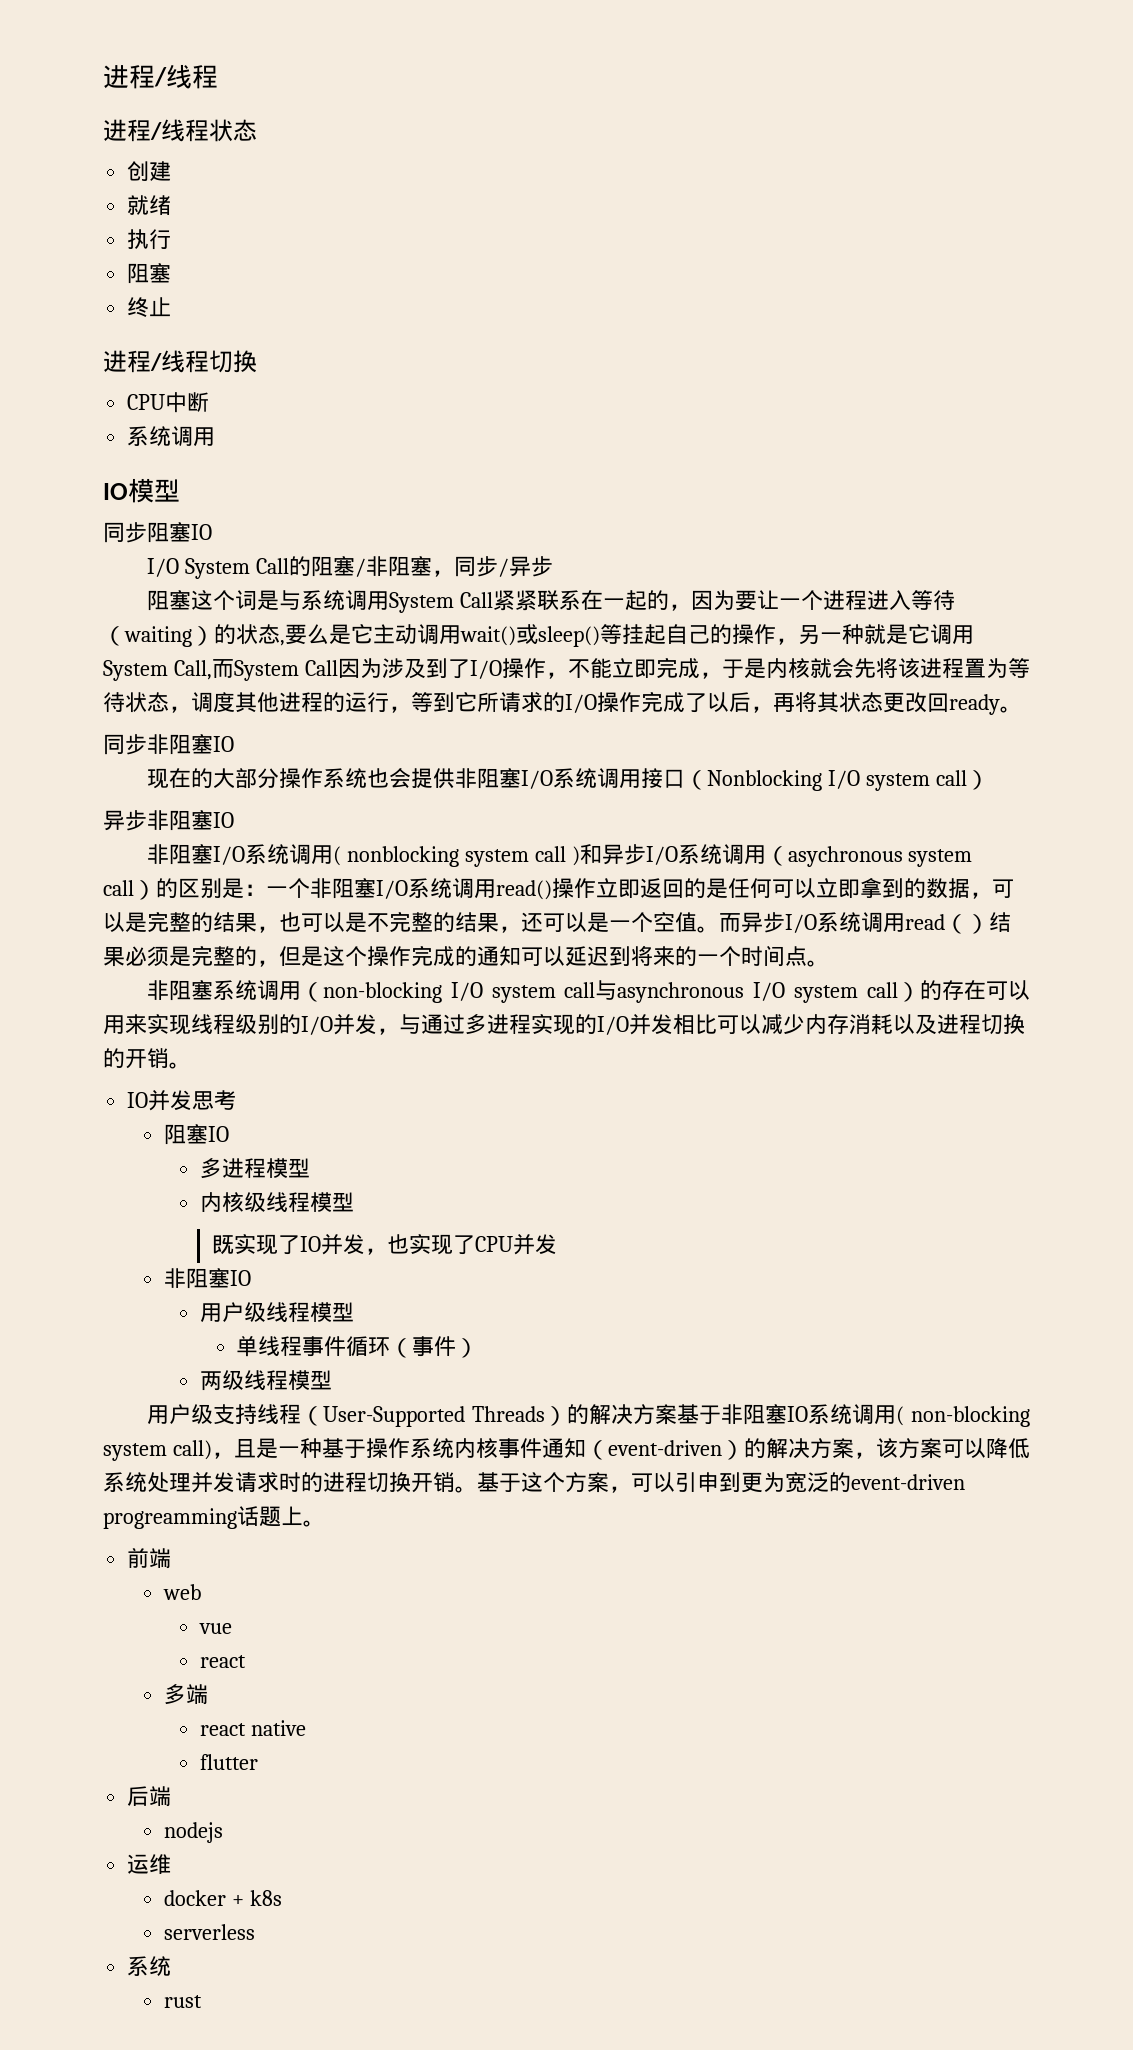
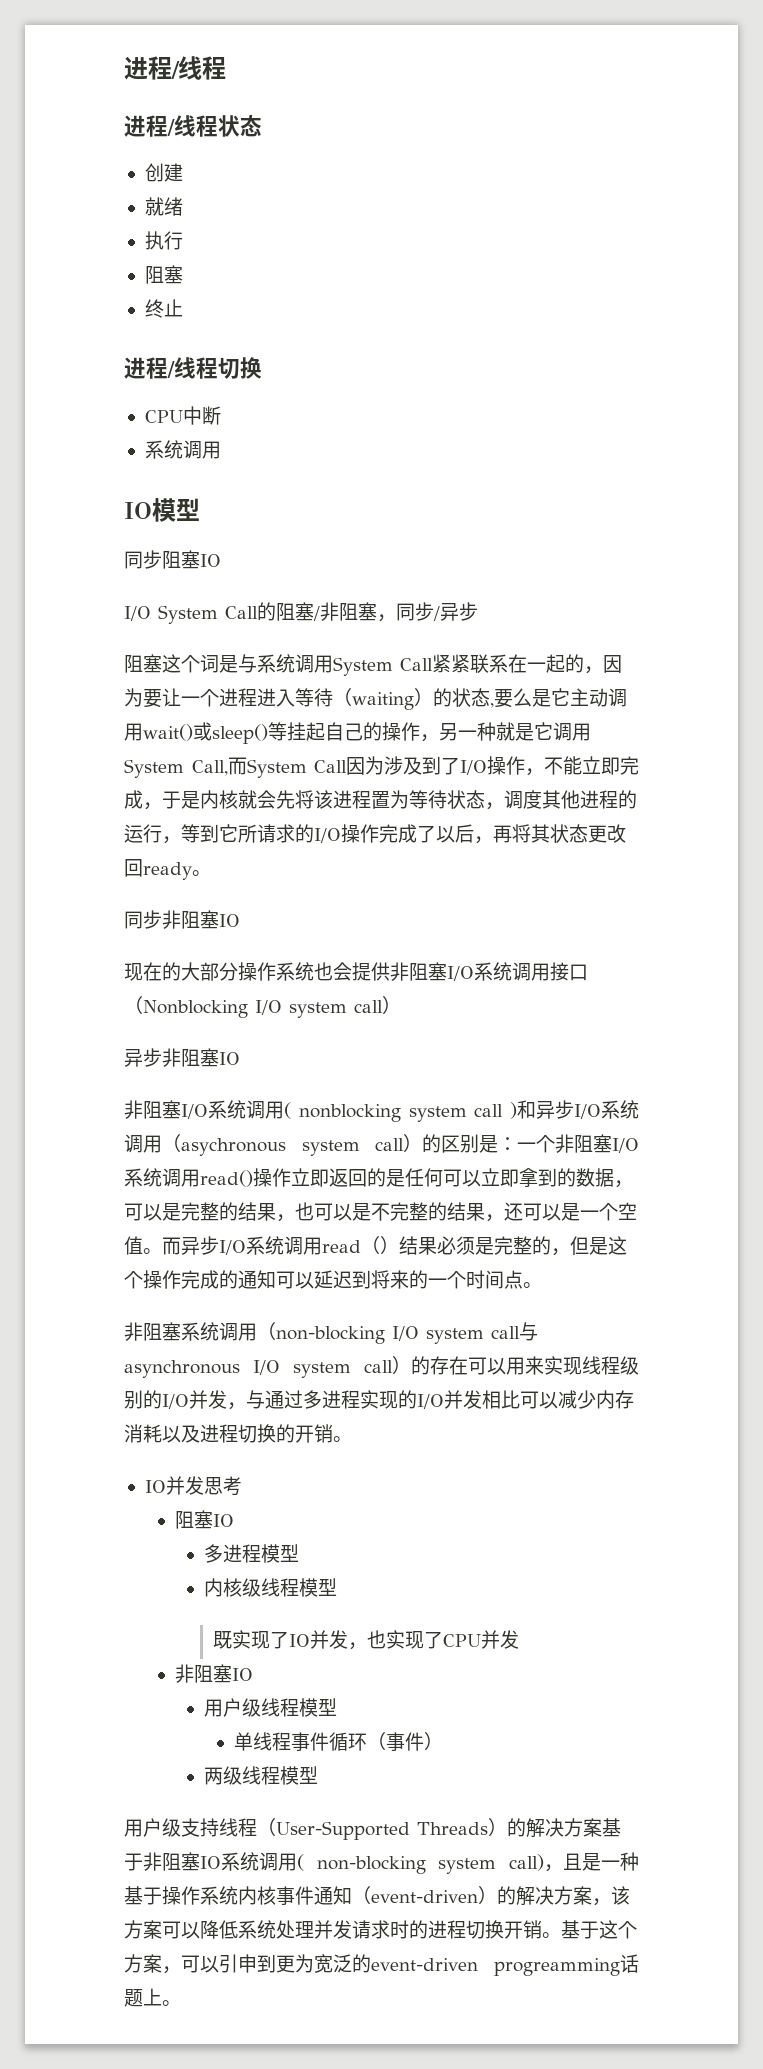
- 前端
- web
- vue
- react
- 多端
- react native
- flutter
- 后端
- nodejs
- 运维
- docker + k8s
- serverless
- 系统
- rust

